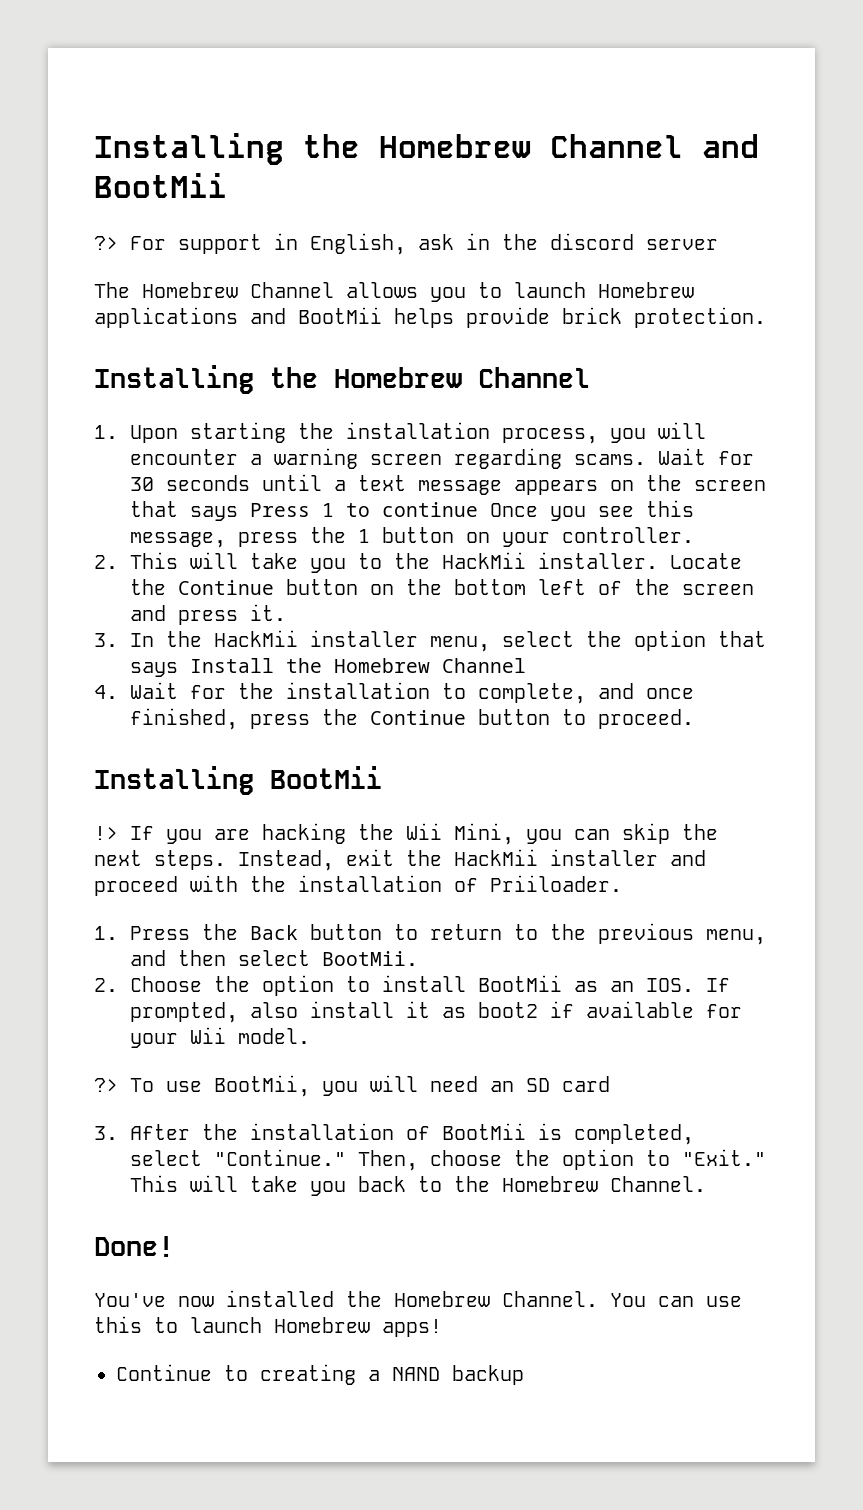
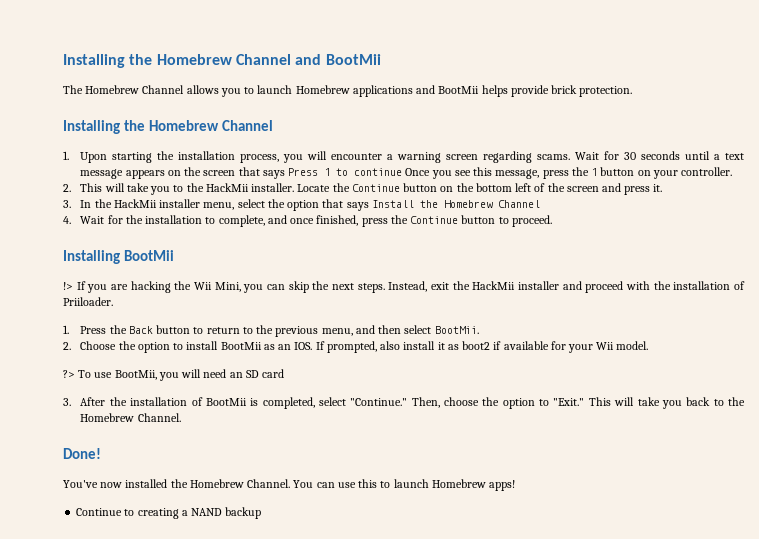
- ?> For support in English, ask in the discord server

